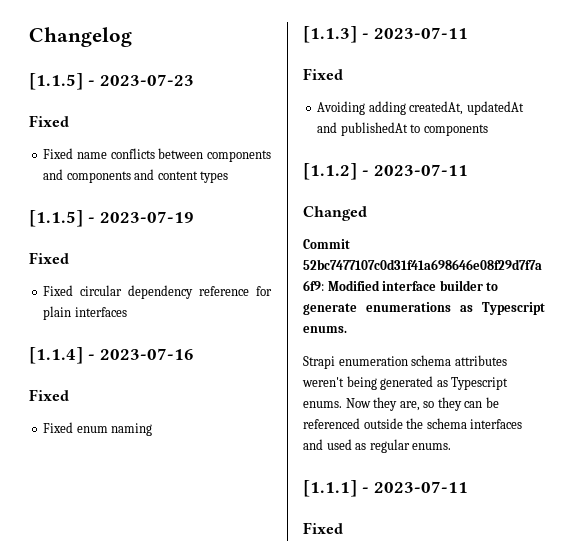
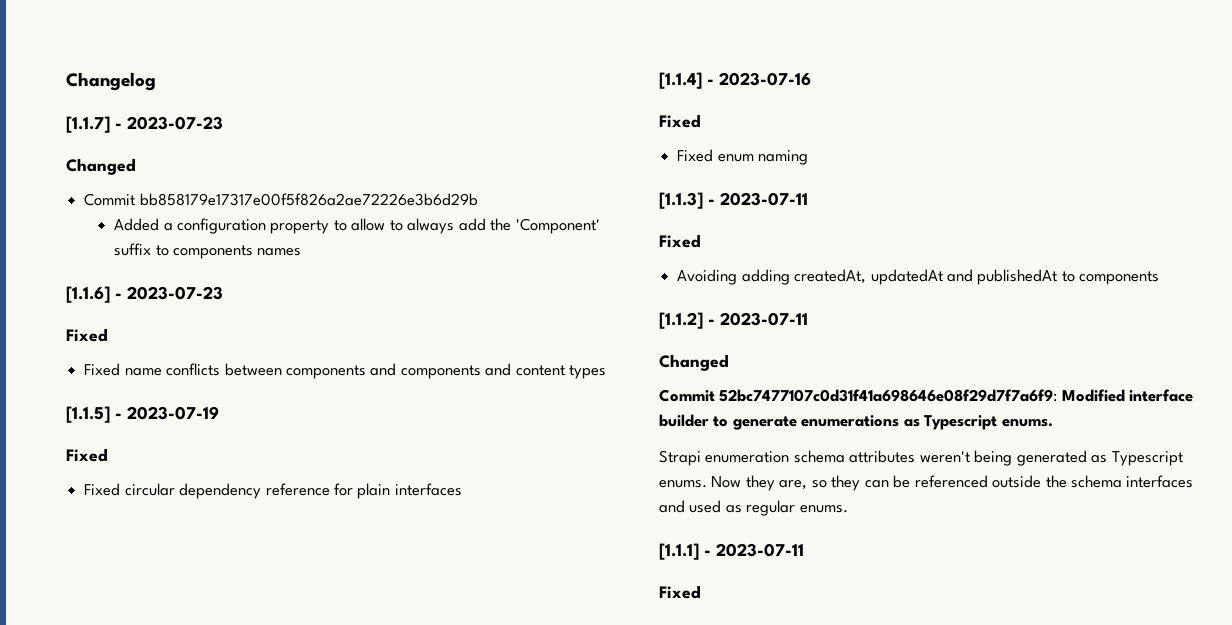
- [1.1.5] - 2023-07-23
+ [1.1.7] - 2023-07-23
+ Changed
+ Commit bb858179e17317e00f5f826a2ae72226e3b6d29b
+ Added a configuration property to allow to always add the 'Component' suffix to components names
+ [1.1.6] - 2023-07-23

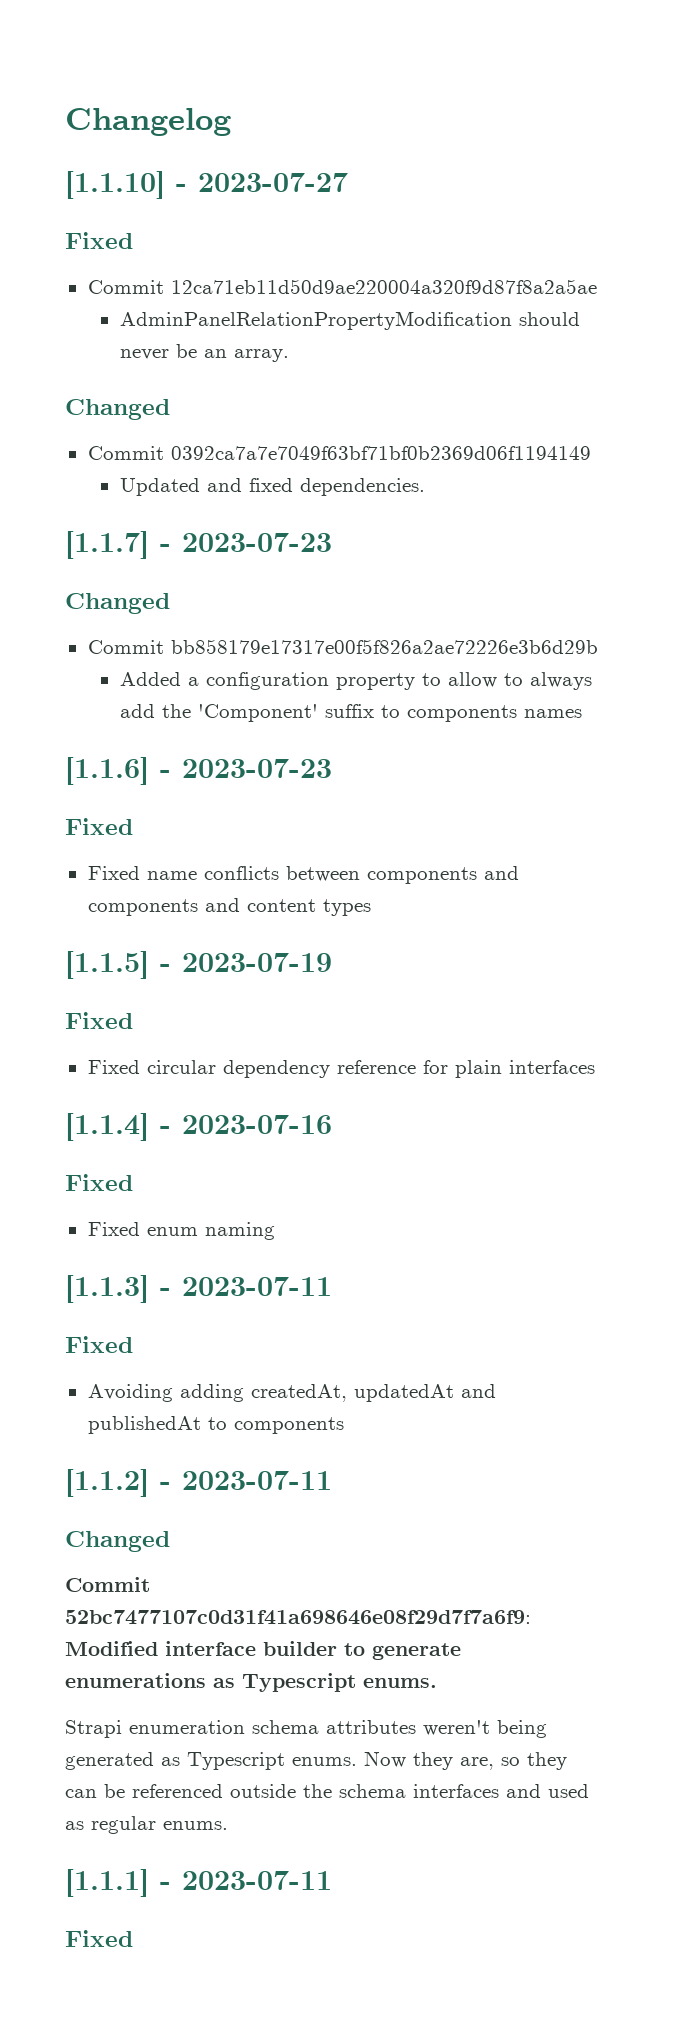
+ [1.1.10] - 2023-07-27
+ Fixed
+ Commit 12ca71eb11d50d9ae220004a320f9d87f8a2a5ae
+ AdminPanelRelationPropertyModification should never be an array.
+ Changed
+ Commit 0392ca7a7e7049f63bf71bf0b2369d06f1194149
+ Updated and fixed dependencies.

